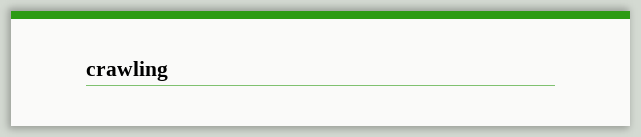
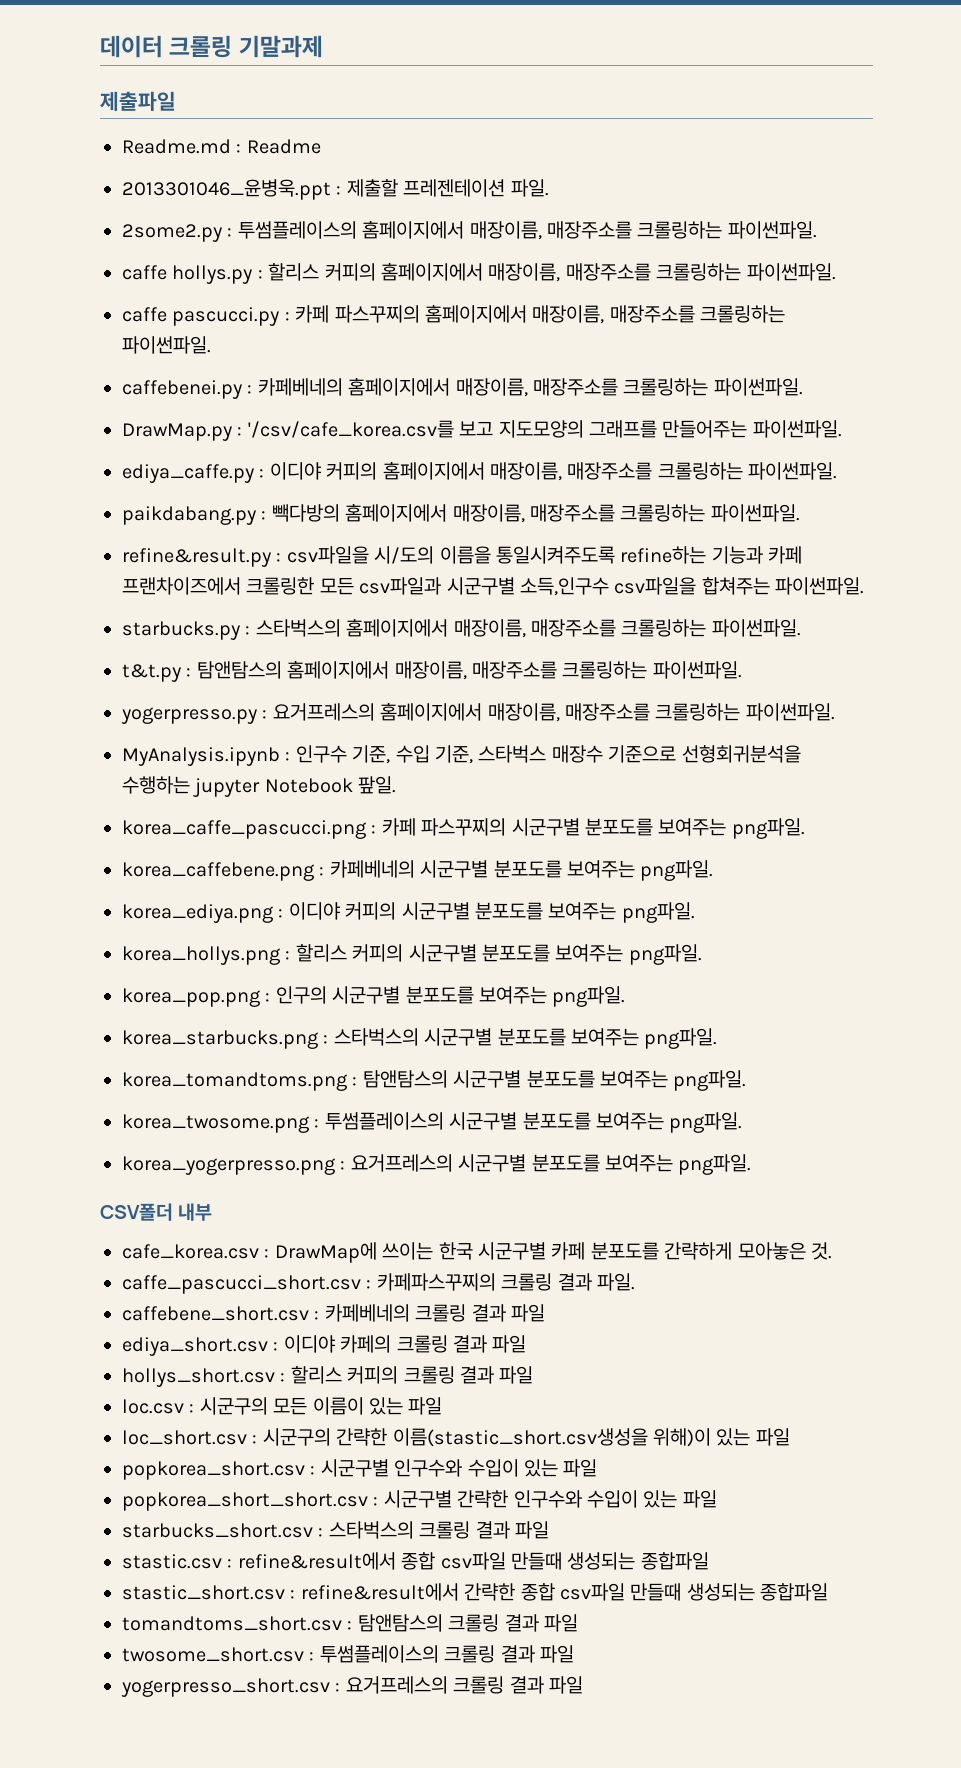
- crawling
+ 데이터 크롤링 기말과제
+ 제출파일
+ Readme.md : Readme
+ 2013301046_윤병욱.ppt : 제출할 프레젠테이션 파일.
+ 2some2.py : 투썸플레이스의 홈페이지에서 매장이름, 매장주소를 크롤링하는 파이썬파일.
+ caffe hollys.py : 할리스 커피의 홈페이지에서 매장이름, 매장주소를 크롤링하는 파이썬파일.
+ caffe pascucci.py : 카페 파스꾸찌의 홈페이지에서 매장이름, 매장주소를 크롤링하는 파이썬파일.
+ caffebenei.py : 카페베네의 홈페이지에서 매장이름, 매장주소를 크롤링하는 파이썬파일.
+ DrawMap.py : '/csv/cafe_korea.csv를 보고 지도모양의 그래프를 만들어주는 파이썬파일.
+ ediya_caffe.py : 이디야 커피의 홈페이지에서 매장이름, 매장주소를 크롤링하는 파이썬파일.
+ paikdabang.py : 빽다방의 홈페이지에서 매장이름, 매장주소를 크롤링하는 파이썬파일.
+ refine&result.py : csv파일을 시/도의 이름을 통일시켜주도록 refine하는 기능과 카페 프랜차이즈에서 크롤링한 모든 csv파일과 시군구별 소득,인구수 csv파일을 합쳐주는 파이썬파일.
+ starbucks.py : 스타벅스의 홈페이지에서 매장이름, 매장주소를 크롤링하는 파이썬파일.
+ t&t.py : 탐앤탐스의 홈페이지에서 매장이름, 매장주소를 크롤링하는 파이썬파일.
+ yogerpresso.py : 요거프레스의 홈페이지에서 매장이름, 매장주소를 크롤링하는 파이썬파일.
+ MyAnalysis.ipynb : 인구수 기준, 수입 기준, 스타벅스 매장수 기준으로 선형회귀분석을 수행하는 jupyter Notebook 팦일.
+ korea_caffe_pascucci.png : 카페 파스꾸찌의 시군구별 분포도를 보여주는 png파일.
+ korea_caffebene.png : 카페베네의 시군구별 분포도를 보여주는 png파일.
+ korea_ediya.png : 이디야 커피의 시군구별 분포도를 보여주는 png파일.
+ korea_hollys.png : 할리스 커피의 시군구별 분포도를 보여주는 png파일.
+ korea_pop.png : 인구의 시군구별 분포도를 보여주는 png파일.
+ korea_starbucks.png : 스타벅스의 시군구별 분포도를 보여주는 png파일.
+ korea_tomandtoms.png : 탐앤탐스의 시군구별 분포도를 보여주는 png파일.
+ korea_twosome.png : 투썸플레이스의 시군구별 분포도를 보여주는 png파일.
+ korea_yogerpresso.png : 요거프레스의 시군구별 분포도를 보여주는 png파일.
+ CSV폴더 내부
+ cafe_korea.csv : DrawMap에 쓰이는 한국 시군구별 카페 분포도를 간략하게 모아놓은 것.
+ caffe_pascucci_short.csv : 카페파스꾸찌의 크롤링 결과 파일.
+ caffebene_short.csv : 카페베네의 크롤링 결과 파일
+ ediya_short.csv : 이디야 카페의 크롤링 결과 파일
+ hollys_short.csv : 할리스 커피의 크롤링 결과 파일
+ loc.csv : 시군구의 모든 이름이 있는 파일
+ loc_short.csv : 시군구의 간략한 이름(stastic_short.csv생성을 위해)이 있는 파일
+ popkorea_short.csv : 시군구별 인구수와 수입이 있는 파일
+ popkorea_short_short.csv : 시군구별 간략한 인구수와 수입이 있는 파일
+ starbucks_short.csv : 스타벅스의 크롤링 결과 파일
+ stastic.csv : refine&result에서 종합 csv파일 만들때 생성되는 종합파일
+ stastic_short.csv : refine&result에서 간략한 종합 csv파일 만들때 생성되는 종합파일
+ tomandtoms_short.csv : 탐앤탐스의 크롤링 결과 파일
+ twosome_short.csv : 투썸플레이스의 크롤링 결과 파일
+ yogerpresso_short.csv : 요거프레스의 크롤링 결과 파일

